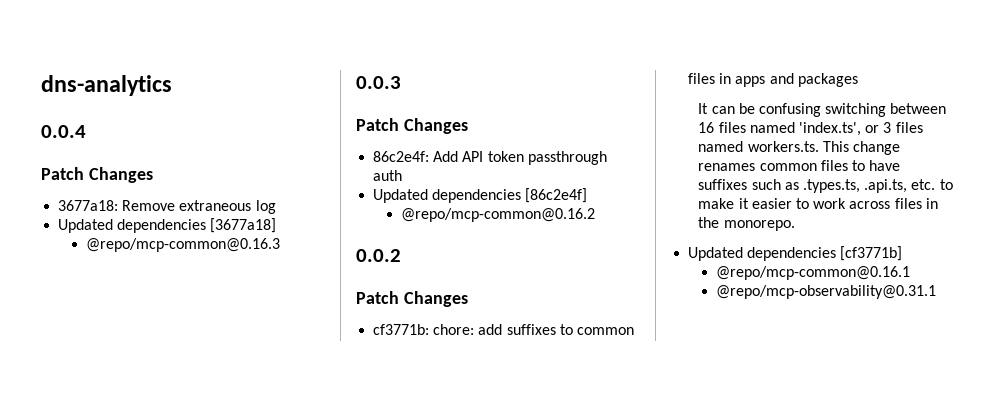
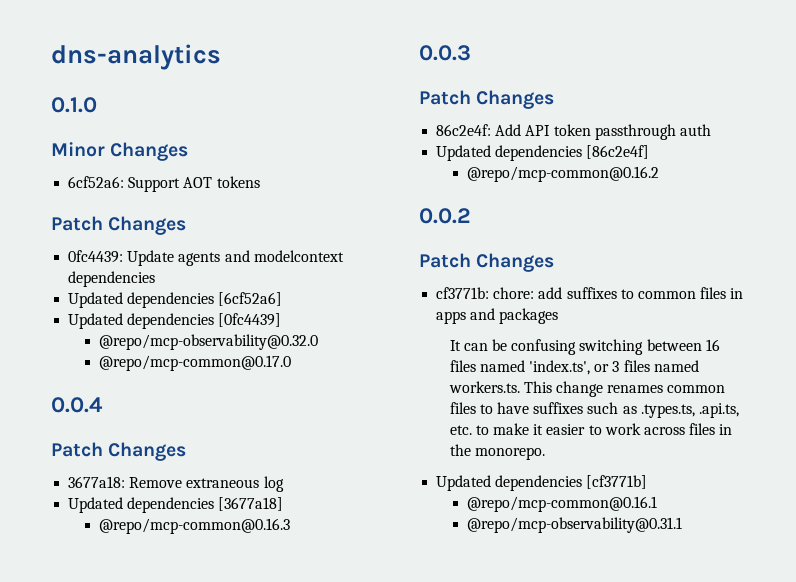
+ 0.1.0
+ Minor Changes
+ 6cf52a6: Support AOT tokens
+ Patch Changes
+ 0fc4439: Update agents and modelcontext dependencies
+ Updated dependencies [6cf52a6]
+ Updated dependencies [0fc4439]
+ @repo/mcp-observability@0.32.0
+ @repo/mcp-common@0.17.0

